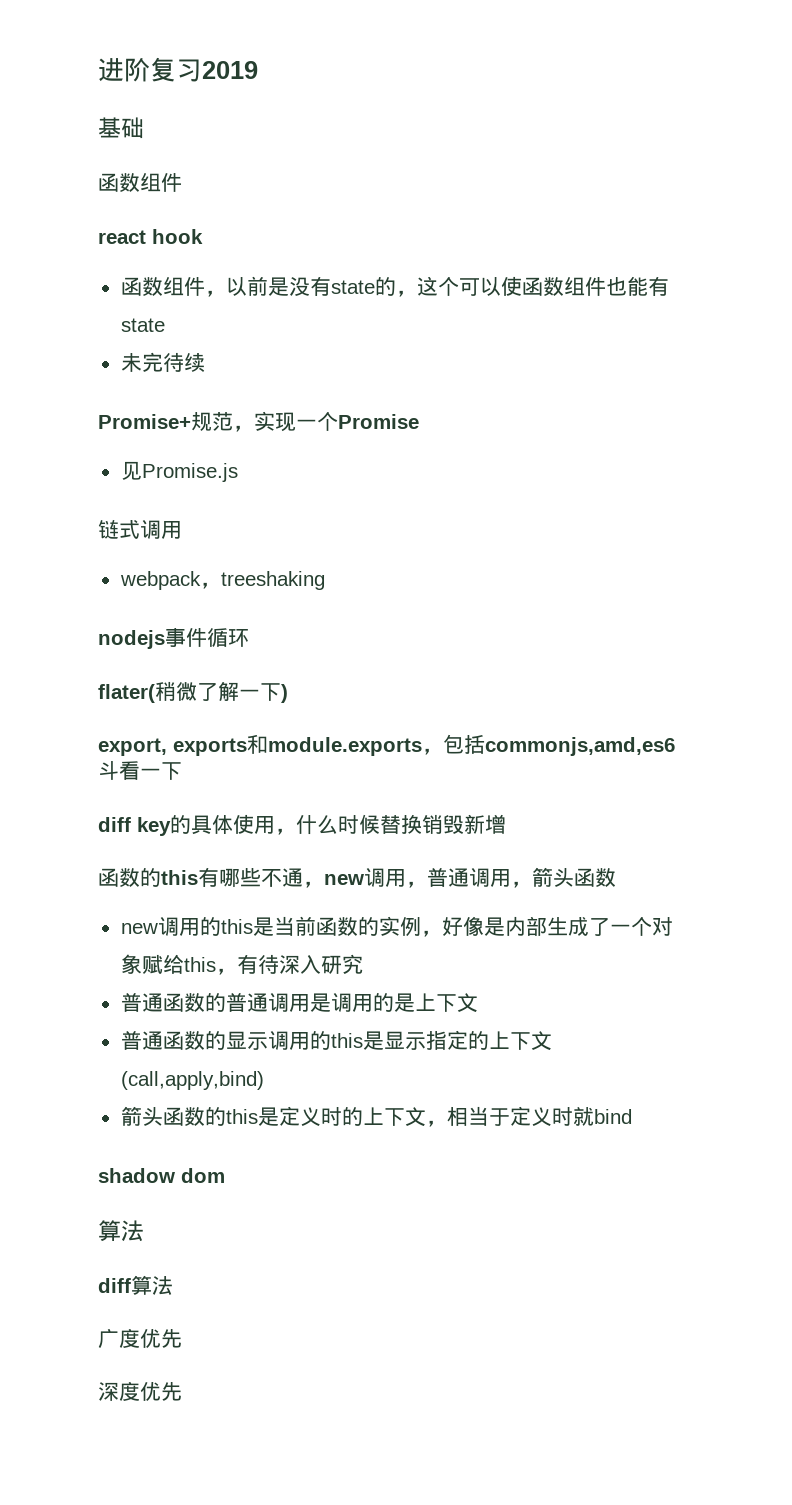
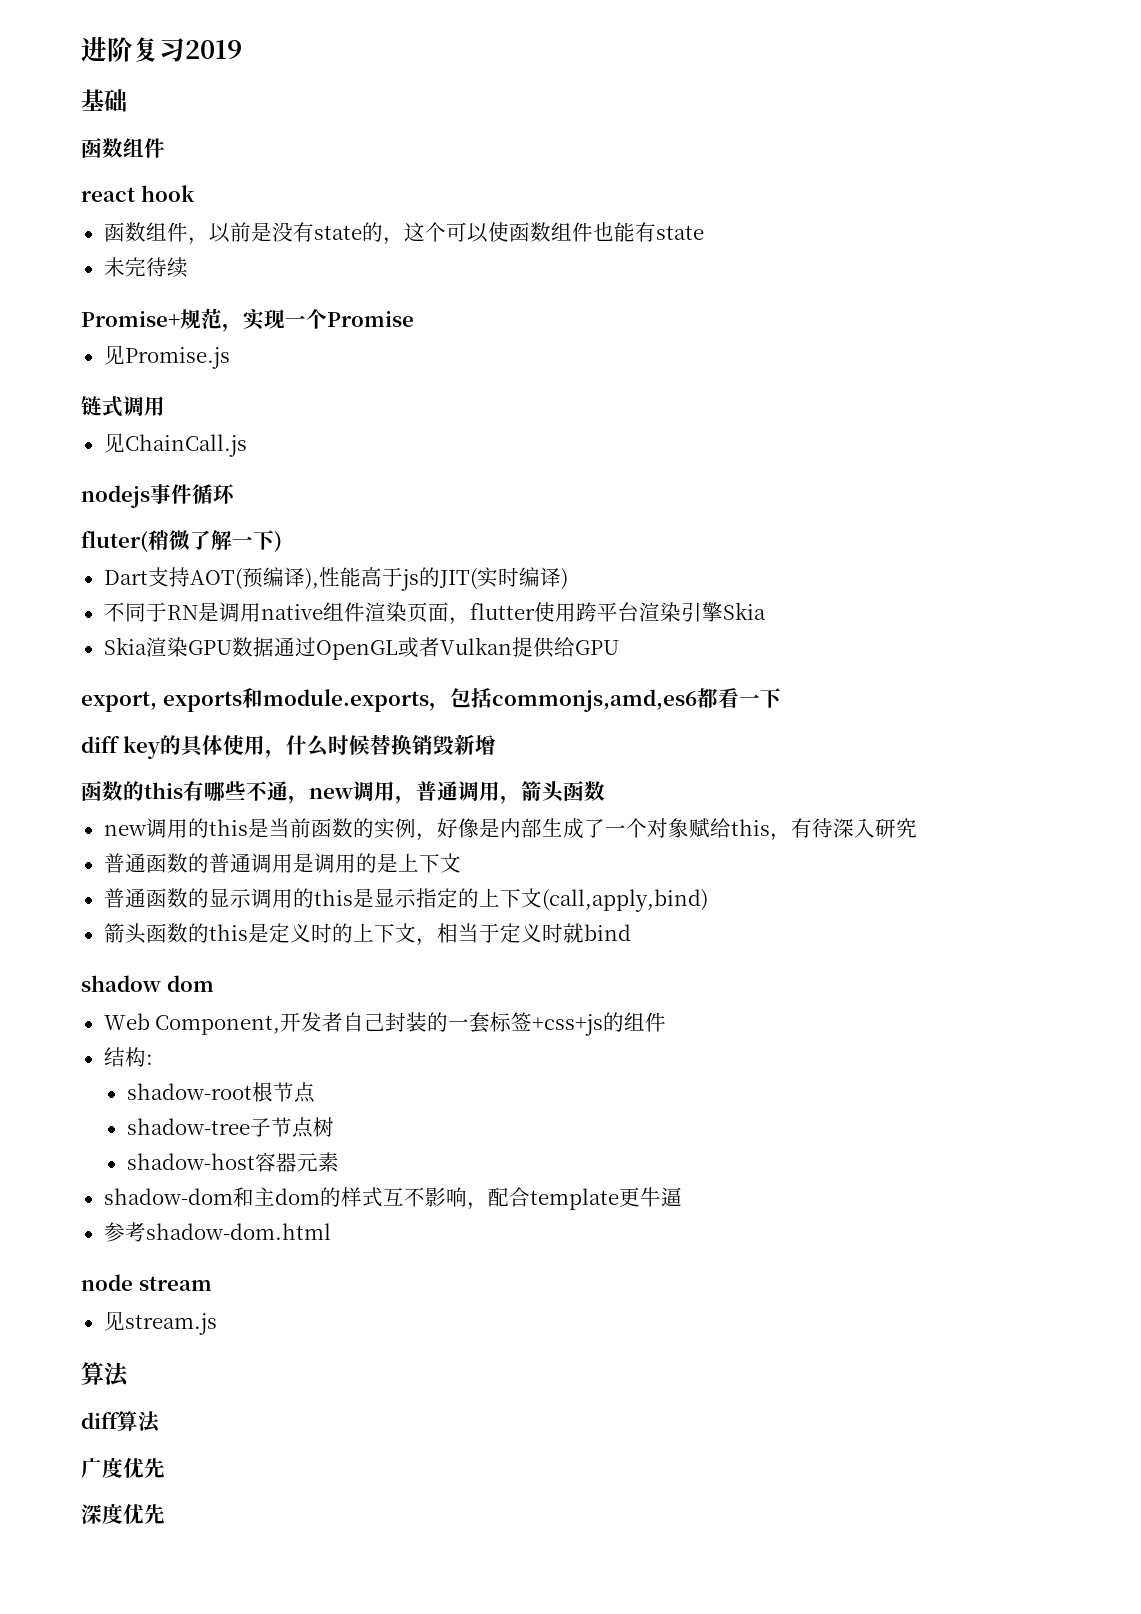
- webpack，treeshaking
+ 见ChainCall.js
- flater(稍微了解一下)
+ fluter(稍微了解一下)
+ Dart支持AOT(预编译),性能高于js的JIT(实时编译)
+ 不同于RN是调用native组件渲染页面，flutter使用跨平台渲染引擎Skia
+ Skia渲染GPU数据通过OpenGL或者Vulkan提供给GPU
- export, exports和module.exports，包括commonjs,amd,es6斗看一下
+ export, exports和module.exports，包括commonjs,amd,es6都看一下
+ Web Component,开发者自己封装的一套标签+css+js的组件
+ 结构:
+ shadow-root根节点
+ shadow-tree子节点树
+ shadow-host容器元素
+ shadow-dom和主dom的样式互不影响，配合template更牛逼
+ 参考shadow-dom.html
+ node stream
+ 见stream.js

